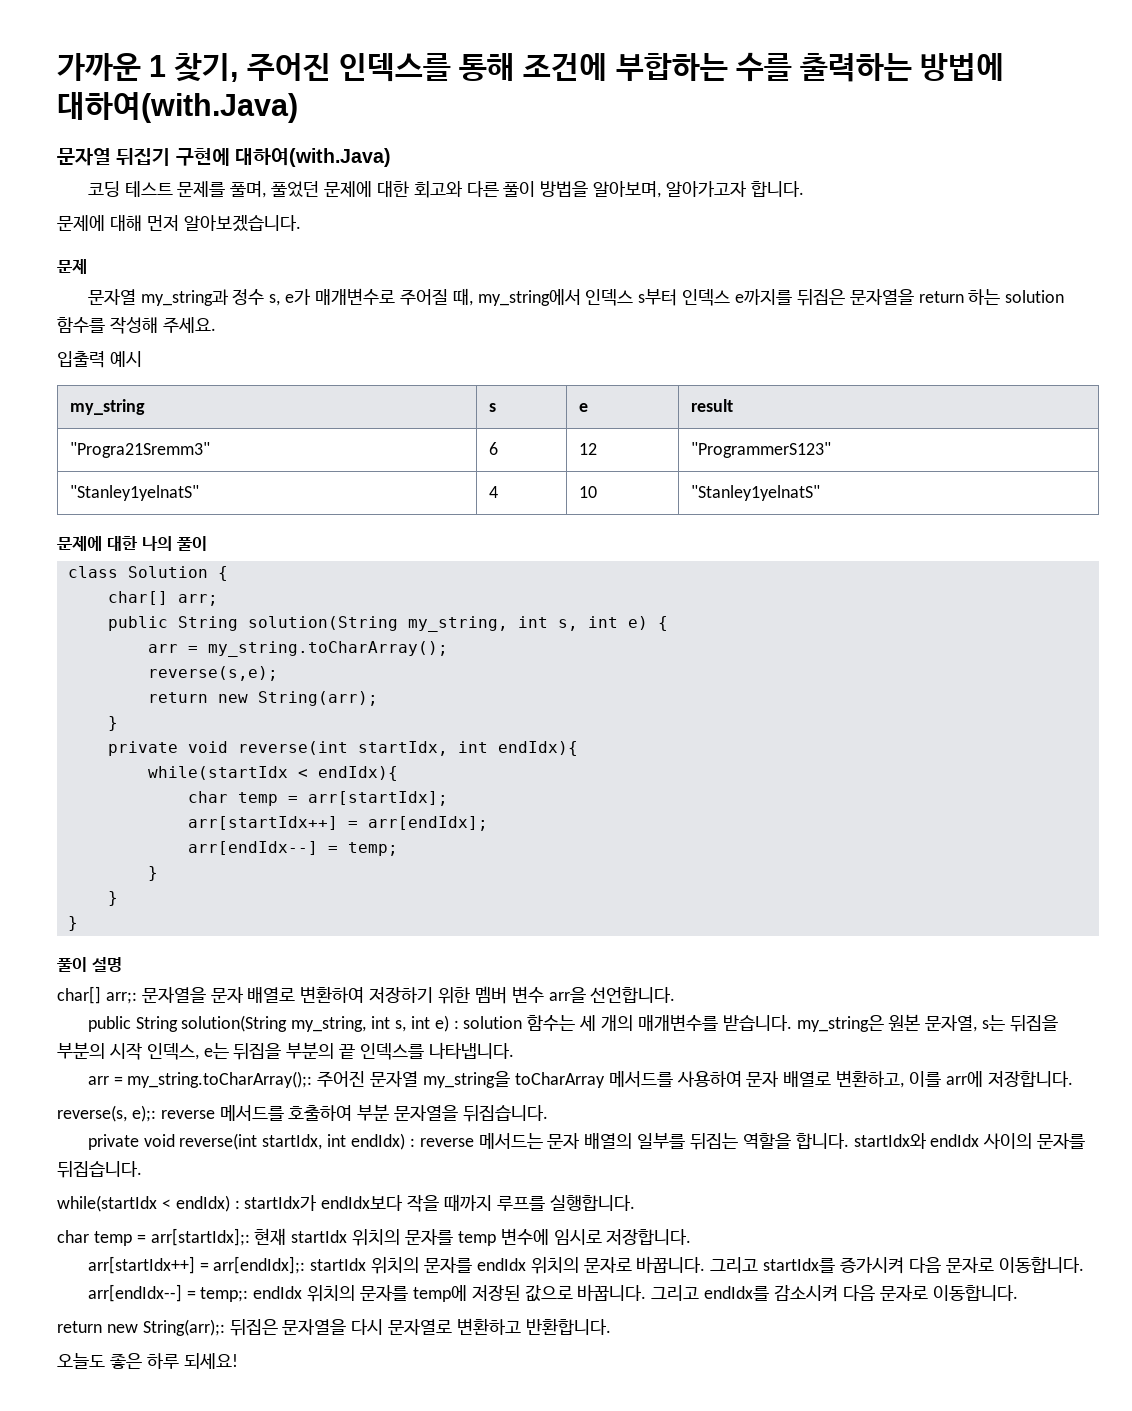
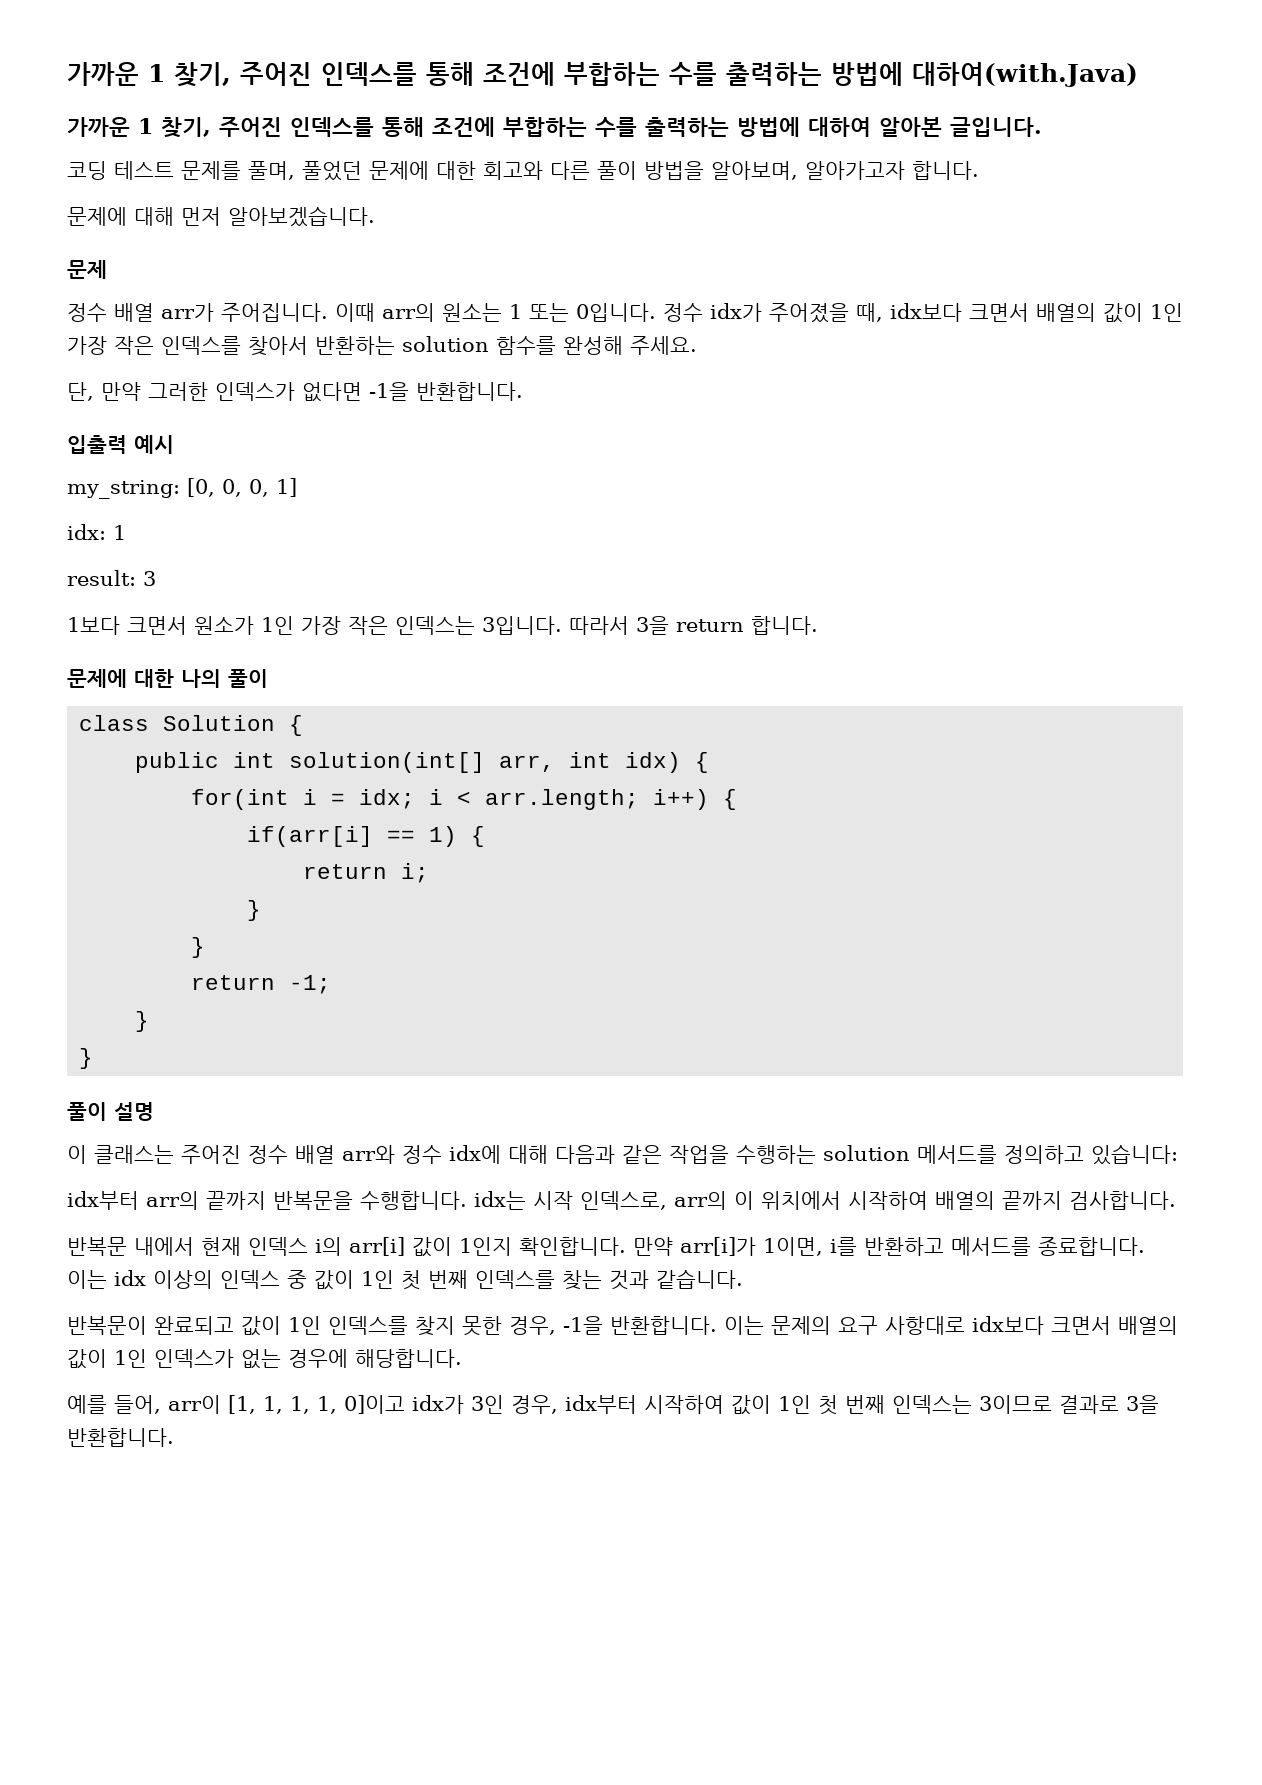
- 문자열 뒤집기 구현에 대하여(with.Java)
+ 가까운 1 찾기, 주어진 인덱스를 통해 조건에 부합하는 수를 출력하는 방법에 대하여 알아본 글입니다.
- 문자열 my_string과 정수 s, e가 매개변수로 주어질 때, my_string에서 인덱스 s부터 인덱스 e까지를 뒤집은 문자열을 return 하는 solution 함수를 작성해 주세요.
+ 정수 배열 arr가 주어집니다. 이때 arr의 원소는 1 또는 0입니다. 정수 idx가 주어졌을 때, idx보다 크면서 배열의 값이 1인 가장 작은 인덱스를 찾아서 반환하는 solution 함수를 완성해 주세요.
+ 단, 만약 그러한 인덱스가 없다면 -1을 반환합니다.
  입출력 예시
- my_string | s | e | result
- "Progra21Sremm3" | 6 | 12 | "ProgrammerS123"
- "Stanley1yelnatS" | 4 | 10 | "Stanley1yelnatS"
+ my_string: [0, 0, 0, 1]
+ idx: 1
+ result: 3
+ 1보다 크면서 원소가 1인 가장 작은 인덱스는 3입니다. 따라서 3을 return 합니다.
- char[] arr;
- public String solution(String my_string, int s, int e) {
- arr = my_string.toCharArray();
- reverse(s,e);
- return new String(arr);
+ public int solution(int[] arr, int idx) {
+ for(int i = idx; i < arr.length; i++) {
+ if(arr[i] == 1) {
+ return i;
  }
- private void reverse(int startIdx, int endIdx){
- while(startIdx < endIdx){
- char temp = arr[startIdx];
- arr[startIdx++] = arr[endIdx];
- arr[endIdx--] = temp;
  }
+ return -1;
  }
  }
  풀이 설명
- char[] arr;: 문자열을 문자 배열로 변환하여 저장하기 위한 멤버 변수 arr을 선언합니다.
- public String solution(String my_string, int s, int e) : solution 함수는 세 개의 매개변수를 받습니다. my_string은 원본 문자열, s는 뒤집을 부분의 시작 인덱스, e는 뒤집을 부분의 끝 인덱스를 나타냅니다.
- arr = my_string.toCharArray();: 주어진 문자열 my_string을 toCharArray 메서드를 사용하여 문자 배열로 변환하고, 이를 arr에 저장합니다.
- reverse(s, e);: reverse 메서드를 호출하여 부분 문자열을 뒤집습니다.
- private void reverse(int startIdx, int endIdx) : reverse 메서드는 문자 배열의 일부를 뒤집는 역할을 합니다. startIdx와 endIdx 사이의 문자를 뒤집습니다.
- while(startIdx < endIdx) : startIdx가 endIdx보다 작을 때까지 루프를 실행합니다.
- char temp = arr[startIdx];: 현재 startIdx 위치의 문자를 temp 변수에 임시로 저장합니다.
- arr[startIdx++] = arr[endIdx];: startIdx 위치의 문자를 endIdx 위치의 문자로 바꿉니다. 그리고 startIdx를 증가시켜 다음 문자로 이동합니다.
- arr[endIdx--] = temp;: endIdx 위치의 문자를 temp에 저장된 값으로 바꿉니다. 그리고 endIdx를 감소시켜 다음 문자로 이동합니다.
- return new String(arr);: 뒤집은 문자열을 다시 문자열로 변환하고 반환합니다.
- 오늘도 좋은 하루 되세요!
+ 이 클래스는 주어진 정수 배열 arr와 정수 idx에 대해 다음과 같은 작업을 수행하는 solution 메서드를 정의하고 있습니다:
+ idx부터 arr의 끝까지 반복문을 수행합니다. idx는 시작 인덱스로, arr의 이 위치에서 시작하여 배열의 끝까지 검사합니다.
+ 반복문 내에서 현재 인덱스 i의 arr[i] 값이 1인지 확인합니다. 만약 arr[i]가 1이면, i를 반환하고 메서드를 종료합니다. 이는 idx 이상의 인덱스 중 값이 1인 첫 번째 인덱스를 찾는 것과 같습니다.
+ 반복문이 완료되고 값이 1인 인덱스를 찾지 못한 경우, -1을 반환합니다. 이는 문제의 요구 사항대로 idx보다 크면서 배열의 값이 1인 인덱스가 없는 경우에 해당합니다.
+ 예를 들어, arr이 [1, 1, 1, 1, 0]이고 idx가 3인 경우, idx부터 시작하여 값이 1인 첫 번째 인덱스는 3이므로 결과로 3을 반환합니다.

